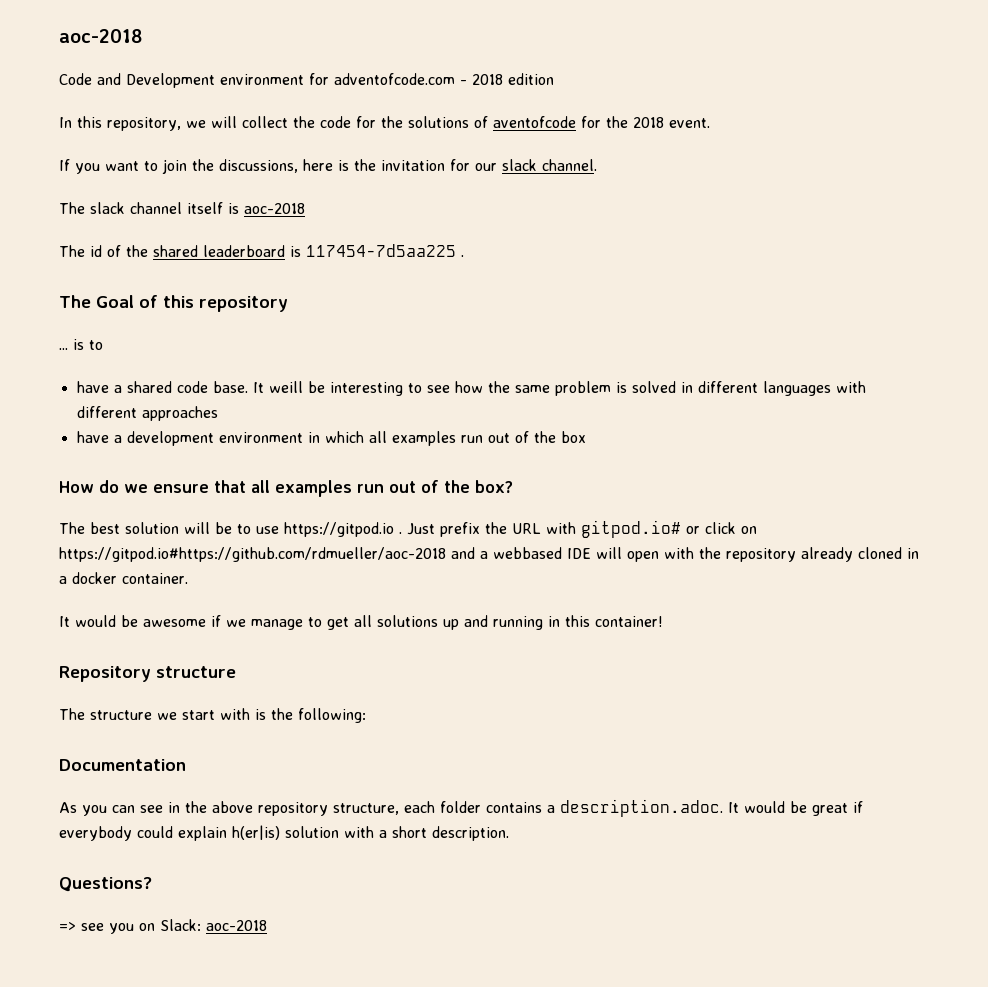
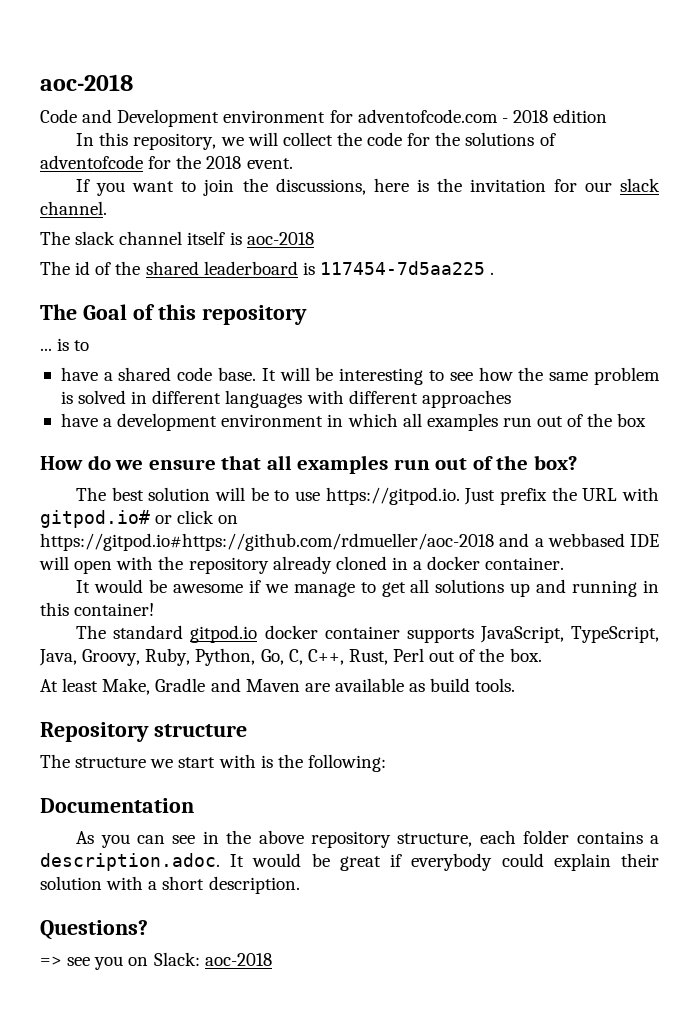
- In this repository, we will collect the code for the solutions of aventofcode for the 2018 event.
+ In this repository, we will collect the code for the solutions of adventofcode for the 2018 event.
- It weill be interesting to see how the same problem is solved in different languages with different approaches
+ It will be interesting to see how the same problem is solved in different languages with different approaches
- The best solution will be to use https://gitpod.io . Just prefix the URL with gitpod.io# or click on https://gitpod.io#https://github.com/rdmueller/aoc-2018 and a webbased IDE will open with the repository already cloned in a docker container.
+ The best solution will be to use https://gitpod.io. Just prefix the URL with gitpod.io# or click on https://gitpod.io#https://github.com/rdmueller/aoc-2018 and a webbased IDE will open with the repository already cloned in a docker container.
+ The standard gitpod.io docker container supports JavaScript, TypeScript, Java, Groovy, Ruby, Python, Go, C, C++, Rust, Perl out of the box.
+ At least Make, Gradle and Maven are available as build tools.
- As you can see in the above repository structure, each folder contains a description.adoc. It would be great if everybody could explain h(er|is) solution with a short description.
+ As you can see in the above repository structure, each folder contains a description.adoc. It would be great if everybody could explain their solution with a short description.

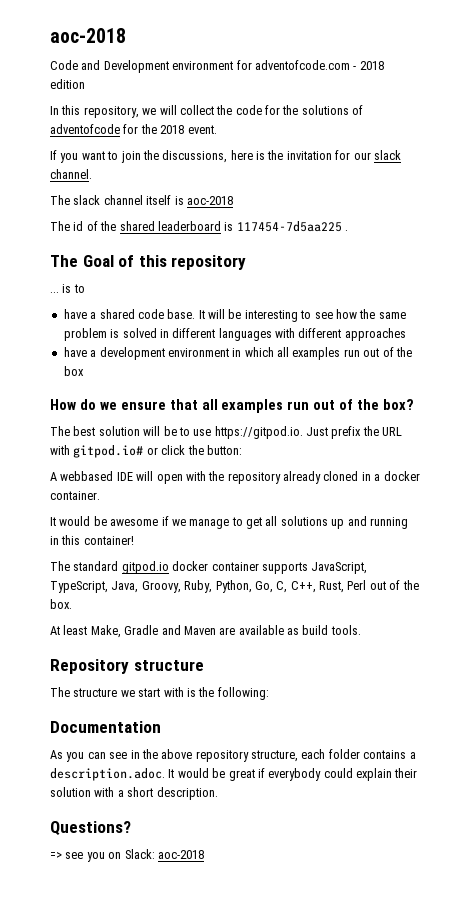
- The best solution will be to use https://gitpod.io. Just prefix the URL with gitpod.io# or click on https://gitpod.io#https://github.com/rdmueller/aoc-2018 and a webbased IDE will open with the repository already cloned in a docker container.
+ The best solution will be to use https://gitpod.io. Just prefix the URL with gitpod.io# or click the button:
+ A webbased IDE will open with the repository already cloned in a docker container.

